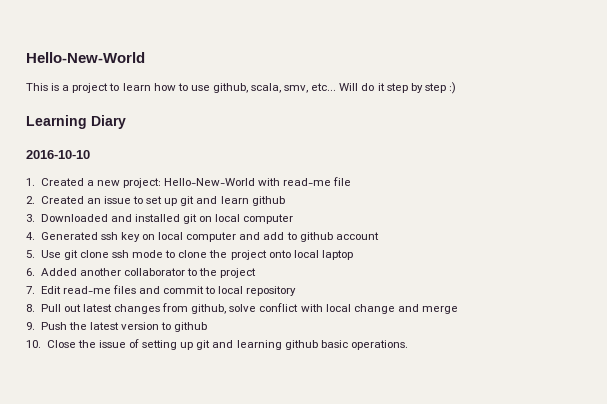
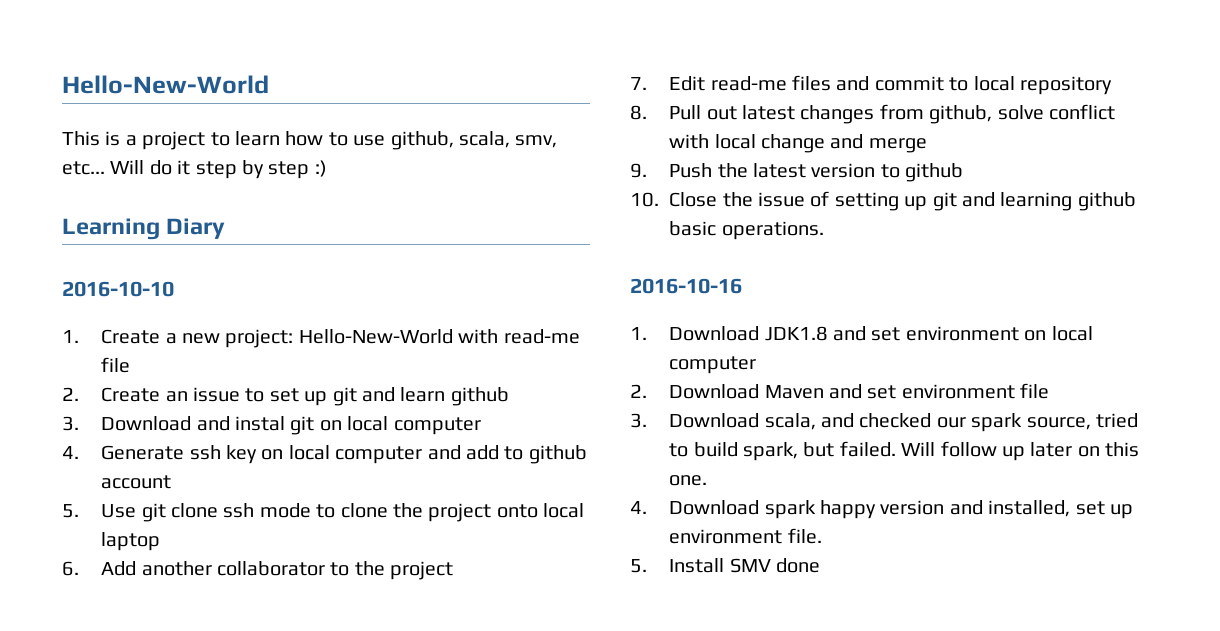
- 1. Created a new project: Hello-New-World with read-me file
+ 1. Create a new project: Hello-New-World with read-me file
- 2. Created an issue to set up git and learn github
+ 2. Create an issue to set up git and learn github
- 3. Downloaded and installed git on local computer
+ 3. Download and instal git on local computer
- 4. Generated ssh key on local computer and add to github account
+ 4. Generate ssh key on local computer and add to github account
- 6. Added another collaborator to the project
+ 6. Add another collaborator to the project
+ 2016-10-16
+ 1. Download JDK1.8 and set environment on local computer
+ 2. Download Maven and set environment file
+ 3. Download scala, and checked our spark source, tried to build spark, but failed. Will follow up later on this one.
+ 4. Download spark happy version and installed, set up environment file.
+ 5. Install SMV done

